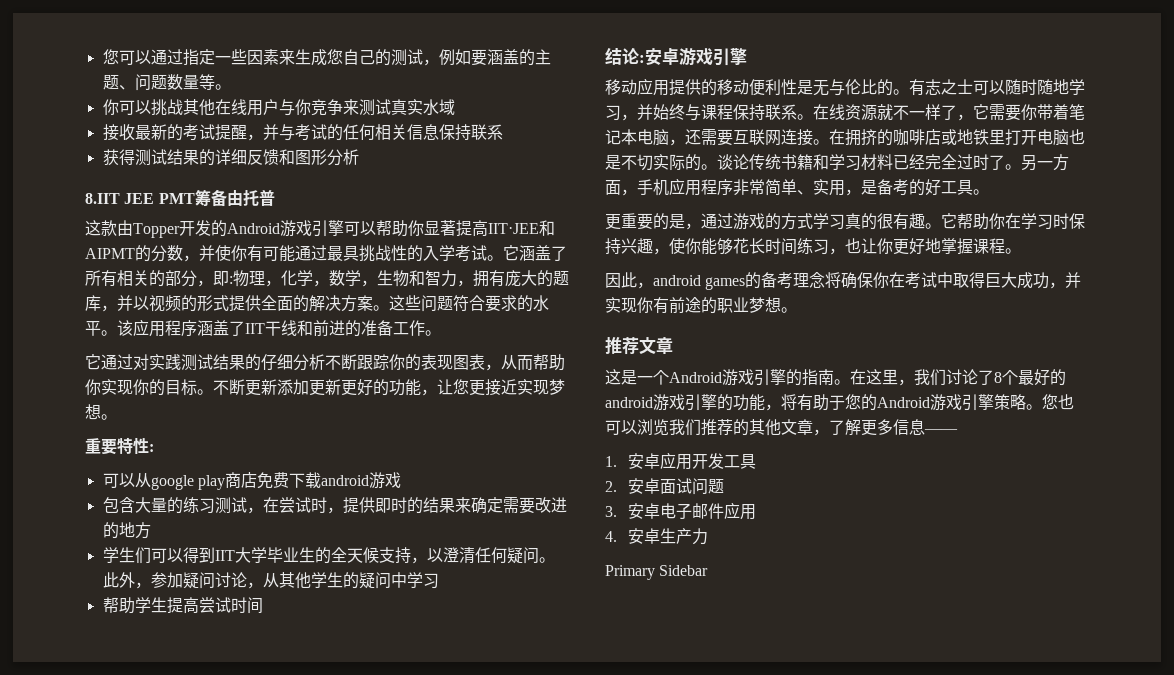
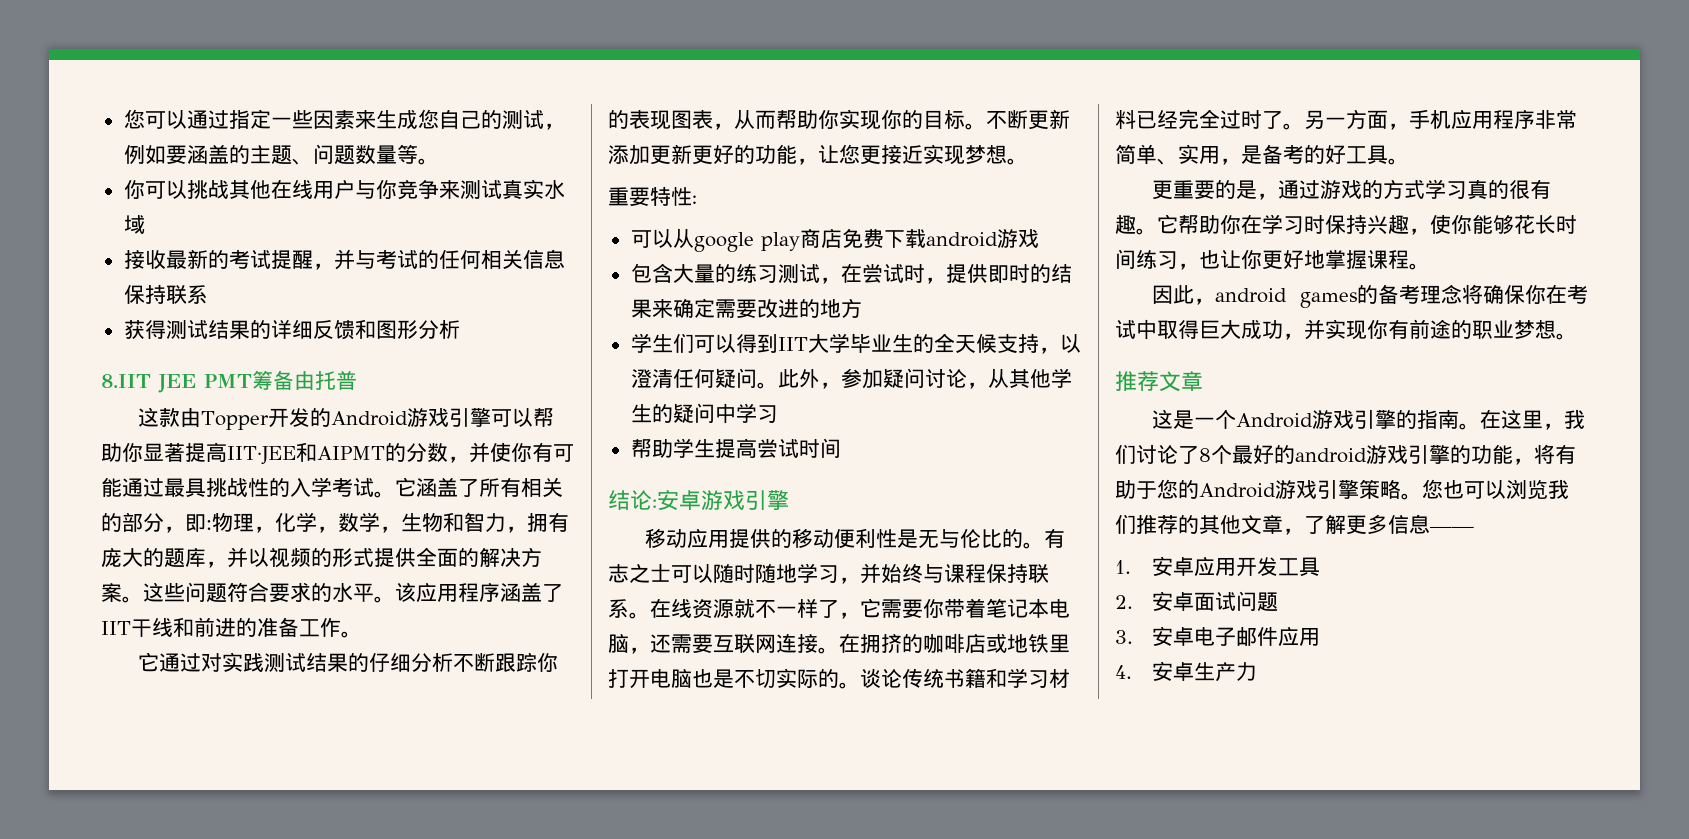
- Primary Sidebar

